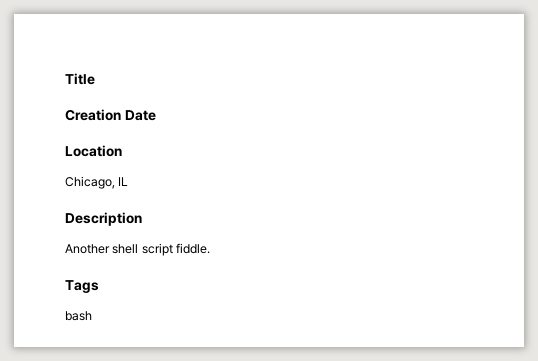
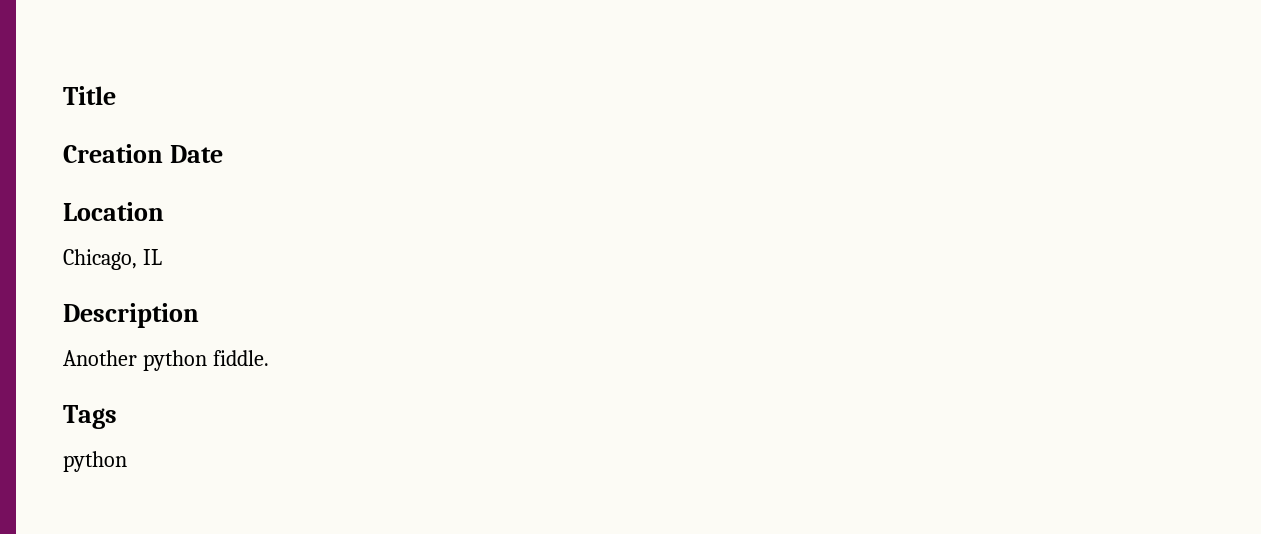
- Another shell script fiddle.
+ Another python fiddle.
  Tags
- bash
+ python

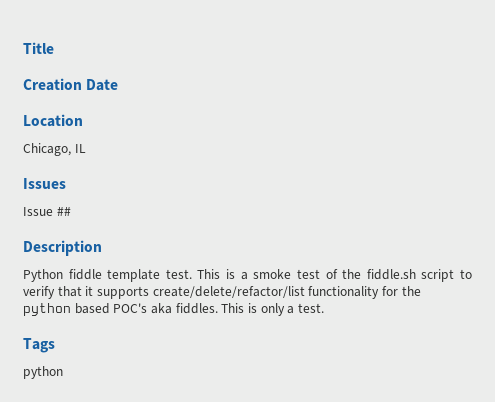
+ Issues
+ Issue ##
  Description
- Another python fiddle.
+ Python fiddle template test. This is a smoke test of the fiddle.sh script to verify that it supports create/delete/refactor/list functionality for the python based POC's aka fiddles. This is only a test.

